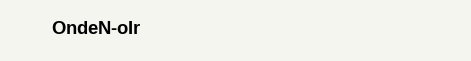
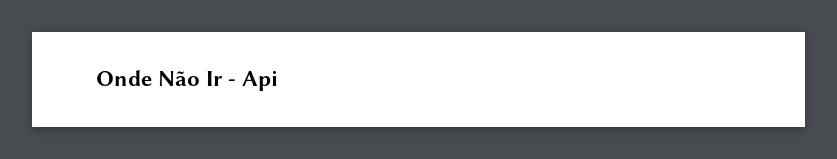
- OndeN-oIr
+ Onde Não Ir - Api

